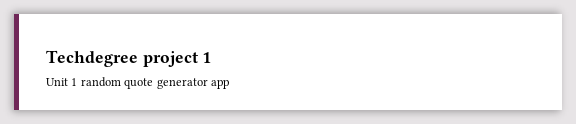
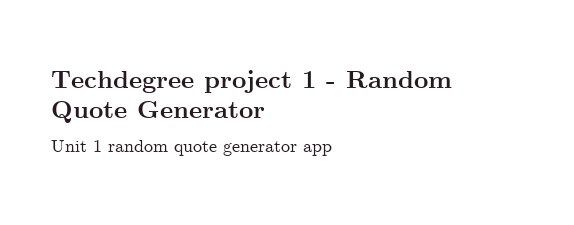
- Techdegree project 1
+ Techdegree project 1 - Random Quote Generator

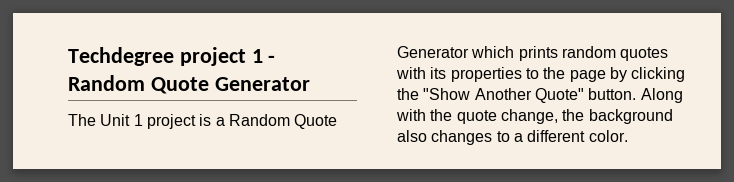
- Unit 1 random quote generator app
+ The Unit 1 project is a Random Quote Generator which prints random quotes with its properties to the page by clicking the "Show Another Quote" button. Along with the quote change, the background also changes to a different color.

